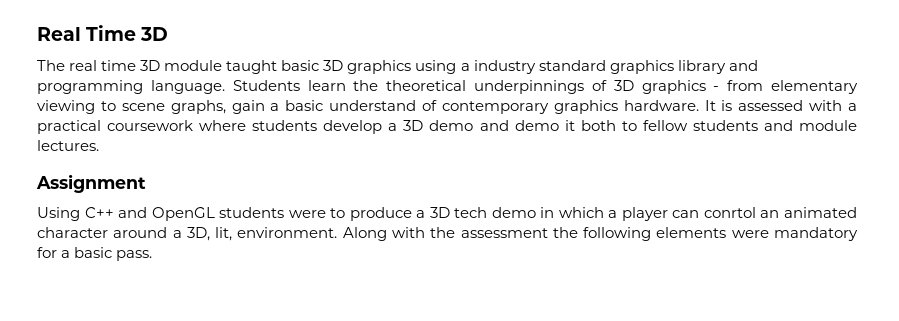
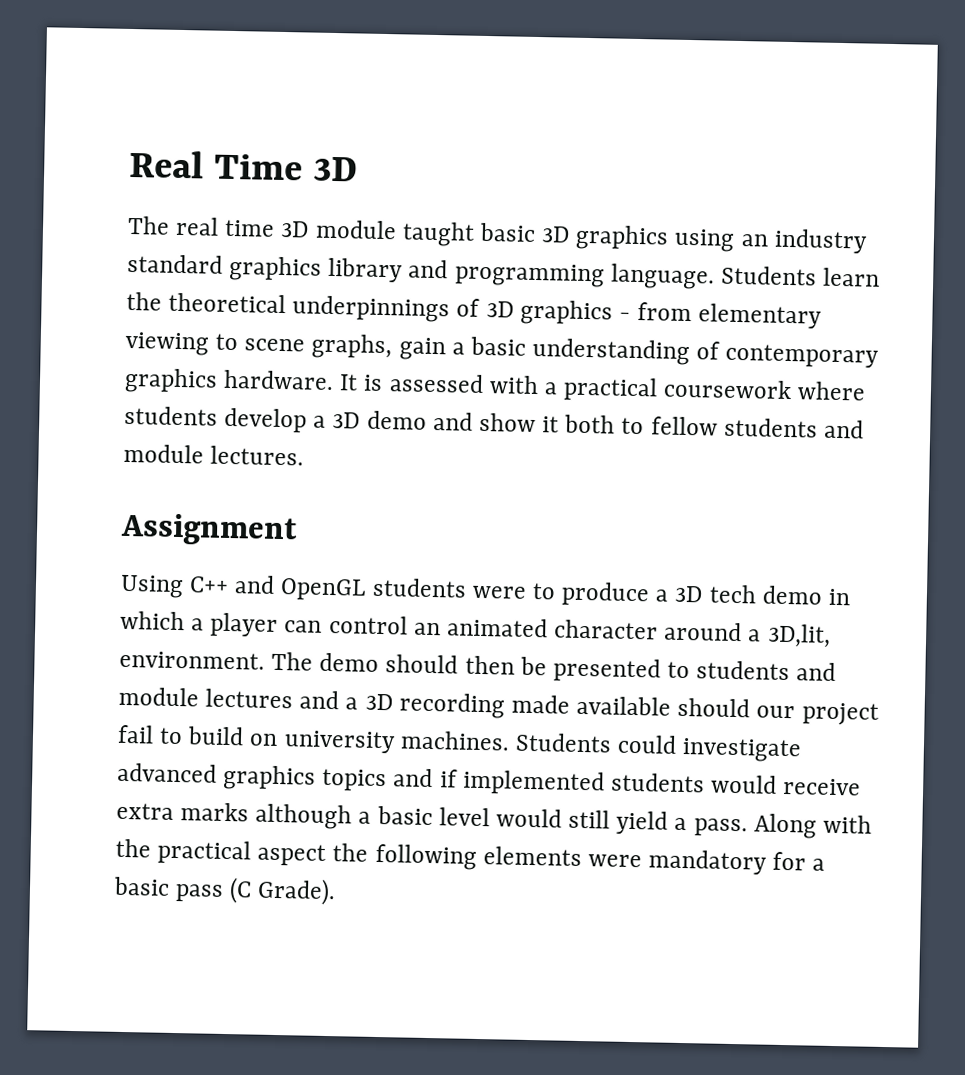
- The real time 3D module taught basic 3D graphics using a industry standard graphics library and programming language.
+ The real time 3D module taught basic 3D graphics using an industry standard graphics library and programming language.
- Students learn the theoretical underpinnings of 3D graphics - from elementary viewing to scene graphs, gain a basic understand of contemporary graphics hardware.
+ Students learn the theoretical underpinnings of 3D graphics - from elementary viewing to scene graphs, gain a basic understanding of contemporary graphics hardware.
- It is assessed with a practical coursework where students develop a 3D demo and demo it both to fellow students and module lectures.
+ It is assessed with a practical coursework where students develop a 3D demo and show it both to fellow students and module lectures.
- Using C++ and OpenGL students were to produce a 3D tech demo in which a player can conrtol an animated character around a 3D, lit, environment.
+ Using C++ and OpenGL students were to produce a 3D tech demo in which a player can control an animated character around a 3D,lit, environment. The demo should then be presented to students and module lectures and a 3D recording made available should our project fail to build on university machines. Students could investigate advanced graphics topics and if implemented students would receive extra marks although a basic level would still yield a pass.
- Along with the assessment the following elements were mandatory for a basic pass.
+ Along with the practical aspect the following elements were mandatory for a basic pass (C Grade).

